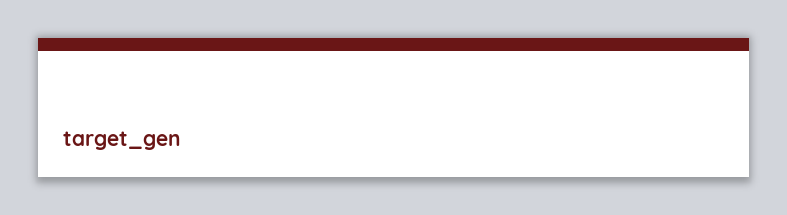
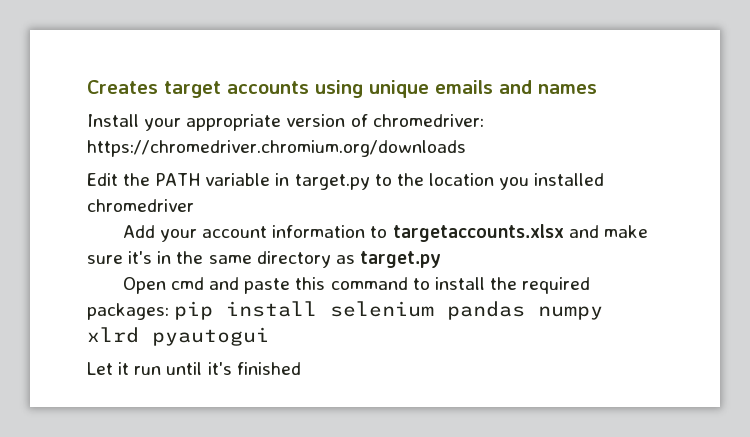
- target_gen
+ Creates target accounts using unique emails and names
+ Install your appropriate version of chromedriver: https://chromedriver.chromium.org/downloads
+ Edit the PATH variable in target.py to the location you installed chromedriver
+ Add your account information to targetaccounts.xlsx and make sure it's in the same directory as target.py
+ Open cmd and paste this command to install the required packages: pip install selenium pandas numpy xlrd pyautogui
+ Let it run until it's finished

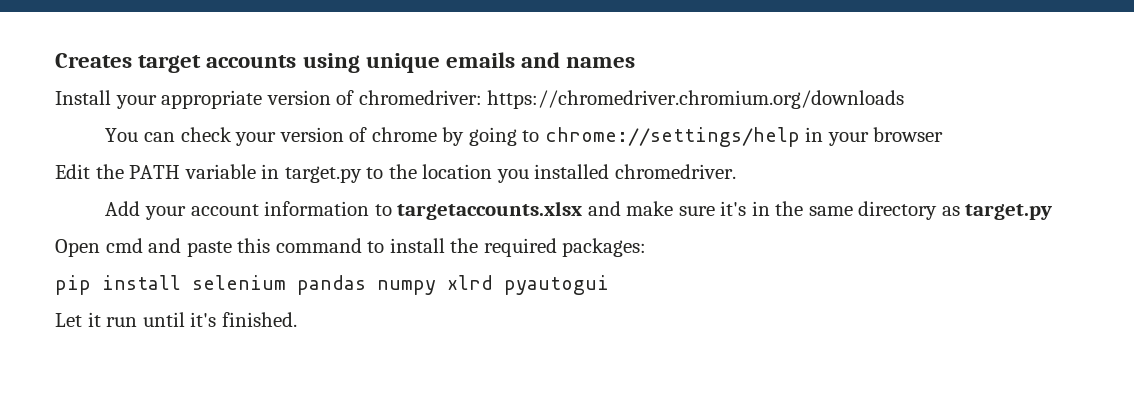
+ You can check your version of chrome by going to chrome://settings/help in your browser
- Edit the PATH variable in target.py to the location you installed chromedriver
+ Edit the PATH variable in target.py to the location you installed chromedriver.
- Open cmd and paste this command to install the required packages: pip install selenium pandas numpy xlrd pyautogui
+ Open cmd and paste this command to install the required packages:
+ pip install selenium pandas numpy xlrd pyautogui
- Let it run until it's finished
+ Let it run until it's finished.

